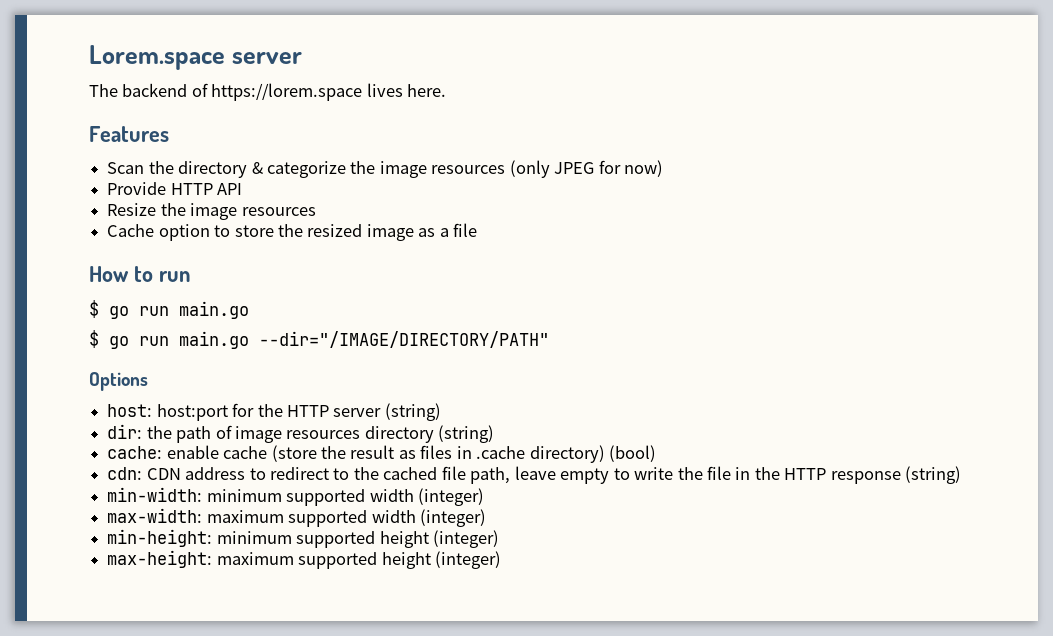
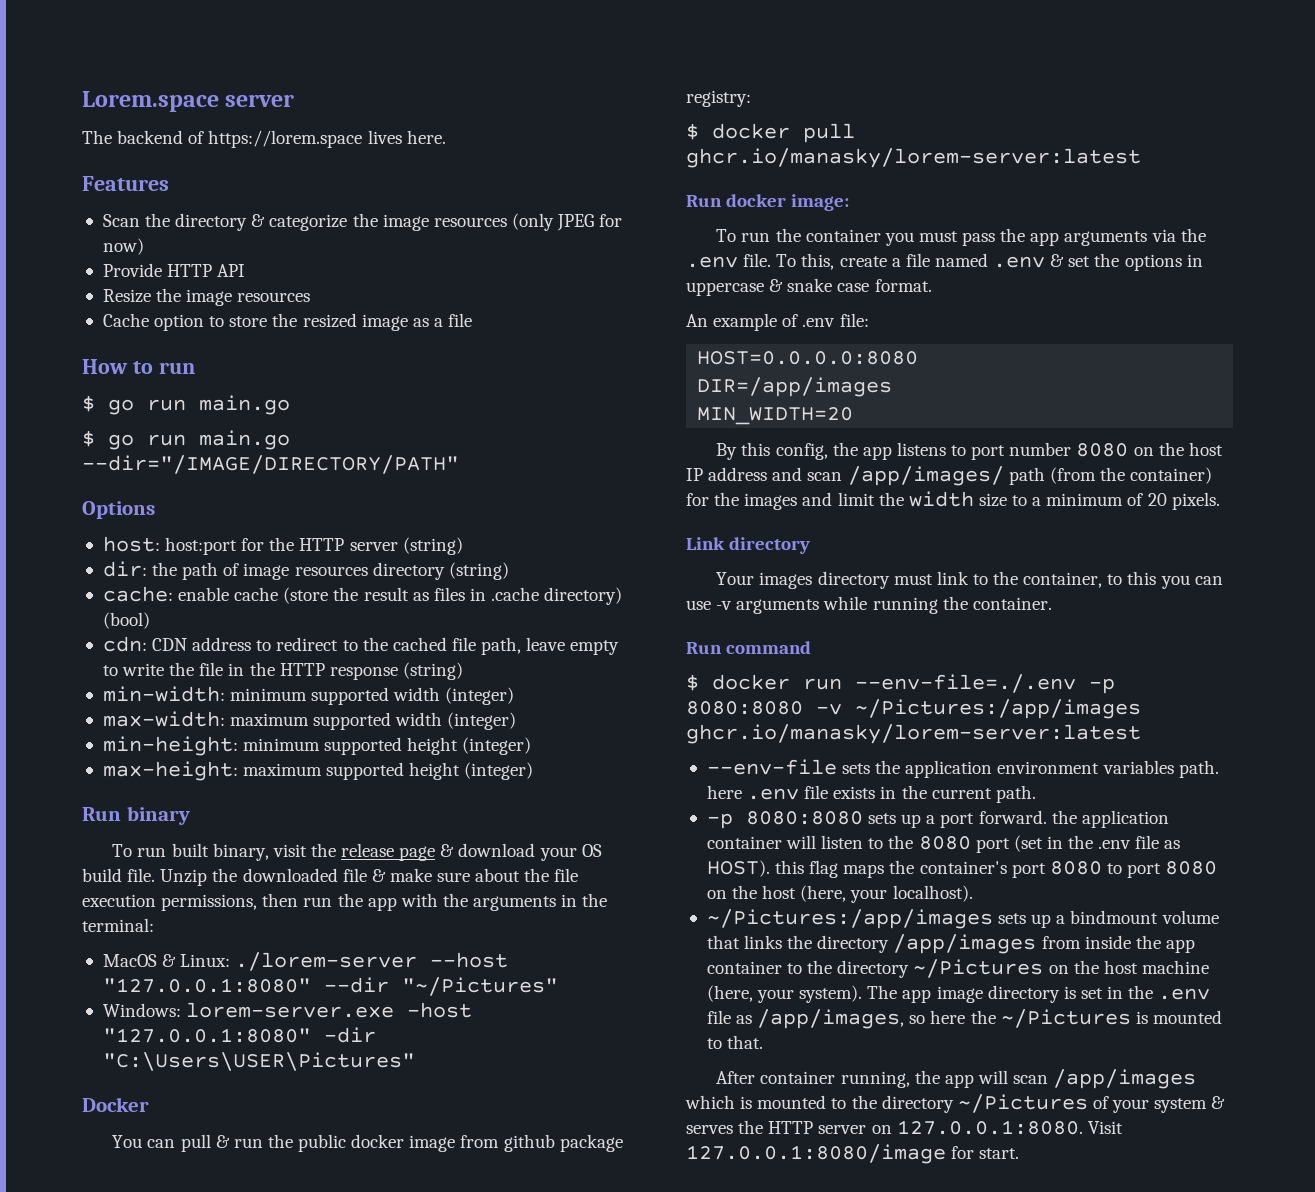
+ Run binary
+ To run built binary, visit the release page & download your OS build file. Unzip the downloaded file & make sure about the file execution permissions, then run the app with the arguments in the terminal:
+ MacOS & Linux: ./lorem-server --host "127.0.0.1:8080" --dir "~/Pictures"
+ Windows: lorem-server.exe -host "127.0.0.1:8080" -dir "C:\Users\USER\Pictures"
+ Docker
+ You can pull & run the public docker image from github package registry:
+ $ docker pull ghcr.io/manasky/lorem-server:latest
+ Run docker image:
+ To run the container you must pass the app arguments via the .env file. To this, create a file named .env & set the options in uppercase & snake case format.
+ An example of .env file:
+ HOST=0.0.0.0:8080
+ DIR=/app/images
+ MIN_WIDTH=20
+ By this config, the app listens to port number 8080 on the host IP address and scan /app/images/ path (from the container) for the images and limit the width size to a minimum of 20 pixels.
+ Link directory
+ Your images directory must link to the container, to this you can use -v arguments while running the container.
+ Run command
+ $ docker run --env-file=./.env -p 8080:8080 -v ~/Pictures:/app/images ghcr.io/manasky/lorem-server:latest
+ --env-file sets the application environment variables path. here .env file exists in the current path.
+ -p 8080:8080 sets up a port forward. the application container will listen to the 8080 port (set in the .env file as HOST). this flag maps the container's port 8080 to port 8080 on the host (here, your localhost).
+ ~/Pictures:/app/images sets up a bindmount volume that links the directory /app/images from inside the app container to the directory ~/Pictures on the host machine (here, your system). The app image directory is set in the .env file as /app/images, so here the ~/Pictures is mounted to that.
+ After container running, the app will scan /app/images which is mounted to the directory ~/Pictures of your system & serves the HTTP server on 127.0.0.1:8080. Visit 127.0.0.1:8080/image for start.

